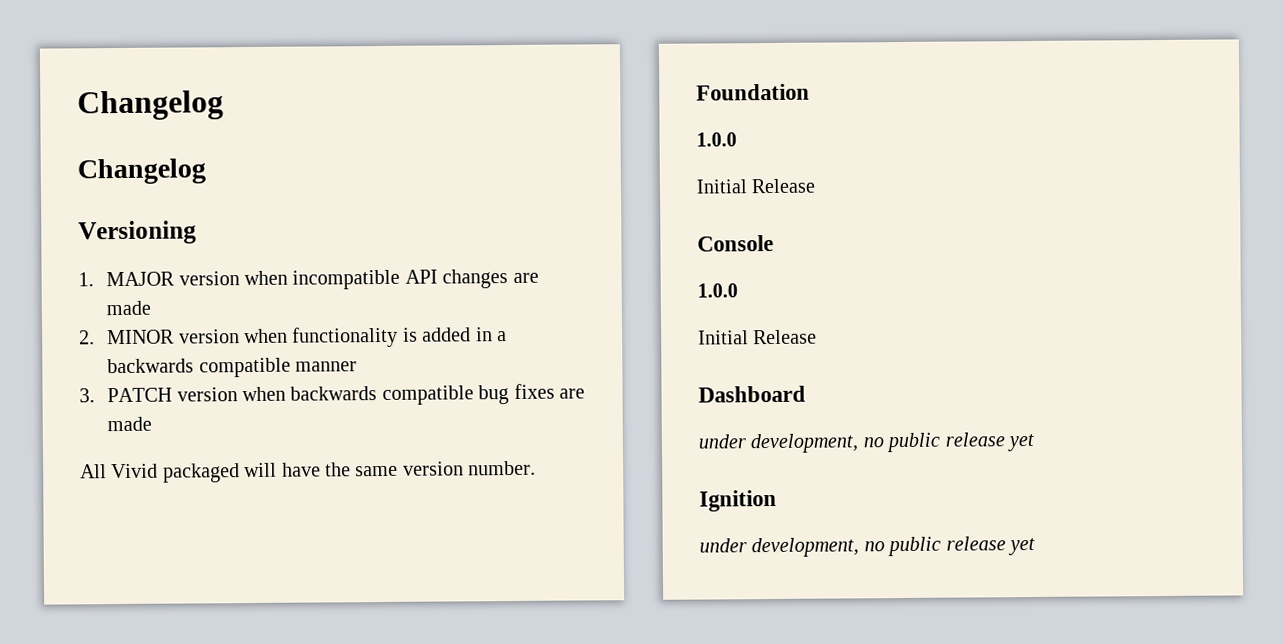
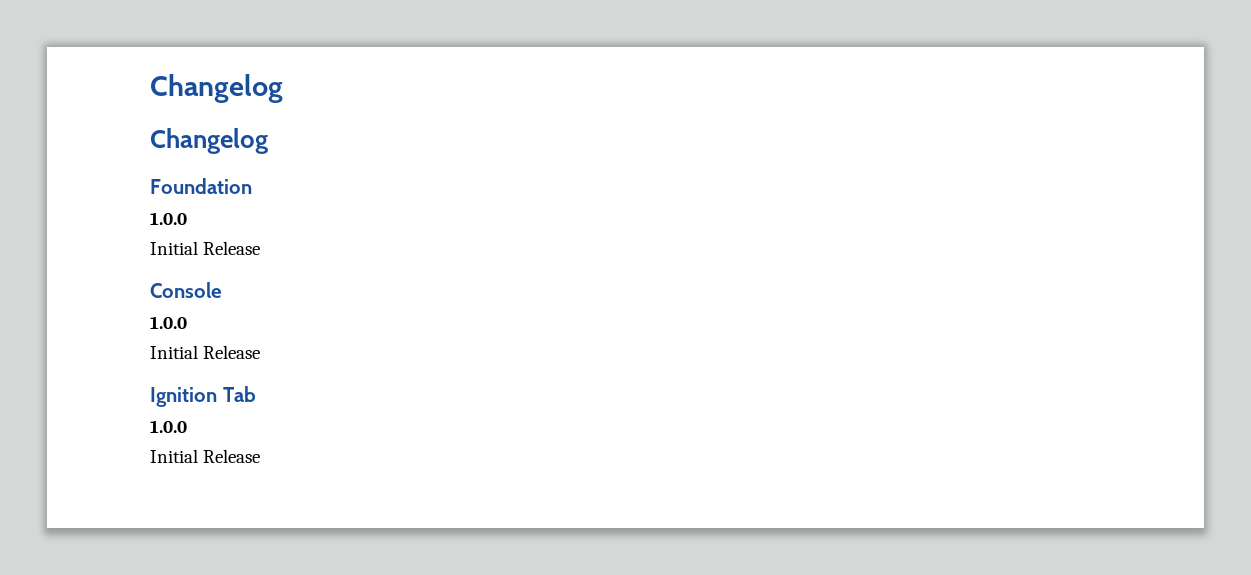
- Versioning
- 1. MAJOR version when incompatible API changes are made
- 2. MINOR version when functionality is added in a backwards compatible manner
- 3. PATCH version when backwards compatible bug fixes are made
- All Vivid packaged will have the same version number.
- Dashboard
- under development, no public release yet
- Ignition
- under development, no public release yet
+ Ignition Tab
+ 1.0.0
+ Initial Release

